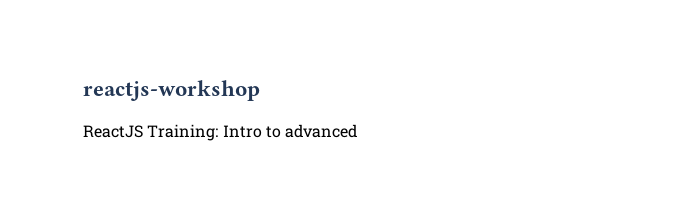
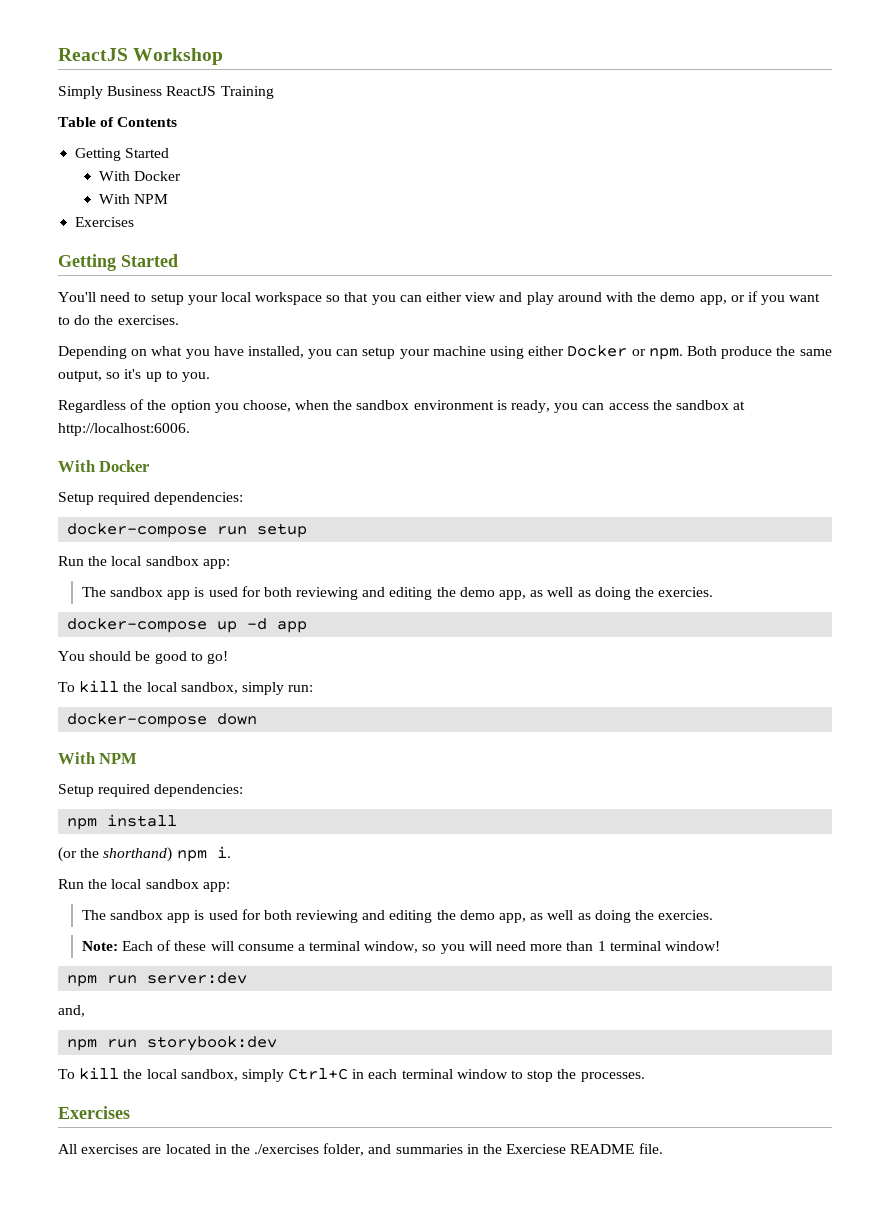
- reactjs-workshop
- ReactJS Training: Intro to advanced
+ ReactJS Workshop
+ Simply Business ReactJS Training
+ Table of Contents
+ Getting Started
+ With Docker
+ With NPM
+ Exercises
+ Getting Started
+ You'll need to setup your local workspace so that you can either view and play around with the demo app, or if you want to do the exercises.
+ Depending on what you have installed, you can setup your machine using either Docker or npm. Both produce the same output, so it's up to you.
+ Regardless of the option you choose, when the sandbox environment is ready, you can access the sandbox at http://localhost:6006.
+ With Docker
+ Setup required dependencies:
+ docker-compose run setup
+ Run the local sandbox app:
+ The sandbox app is used for both reviewing and editing the demo app, as well as doing the exercies.
+ docker-compose up -d app
+ You should be good to go!
+ To kill the local sandbox, simply run:
+ docker-compose down
+ With NPM
+ Setup required dependencies:
+ npm install
+ (or the shorthand) npm i.
+ Run the local sandbox app:
+ The sandbox app is used for both reviewing and editing the demo app, as well as doing the exercies.
+ Note: Each of these will consume a terminal window, so you will need more than 1 terminal window!
+ npm run server:dev
+ and,
+ npm run storybook:dev
+ To kill the local sandbox, simply Ctrl+C in each terminal window to stop the processes.
+ Exercises
+ All exercises are located in the ./exercises folder, and summaries in the Exerciese README file.

